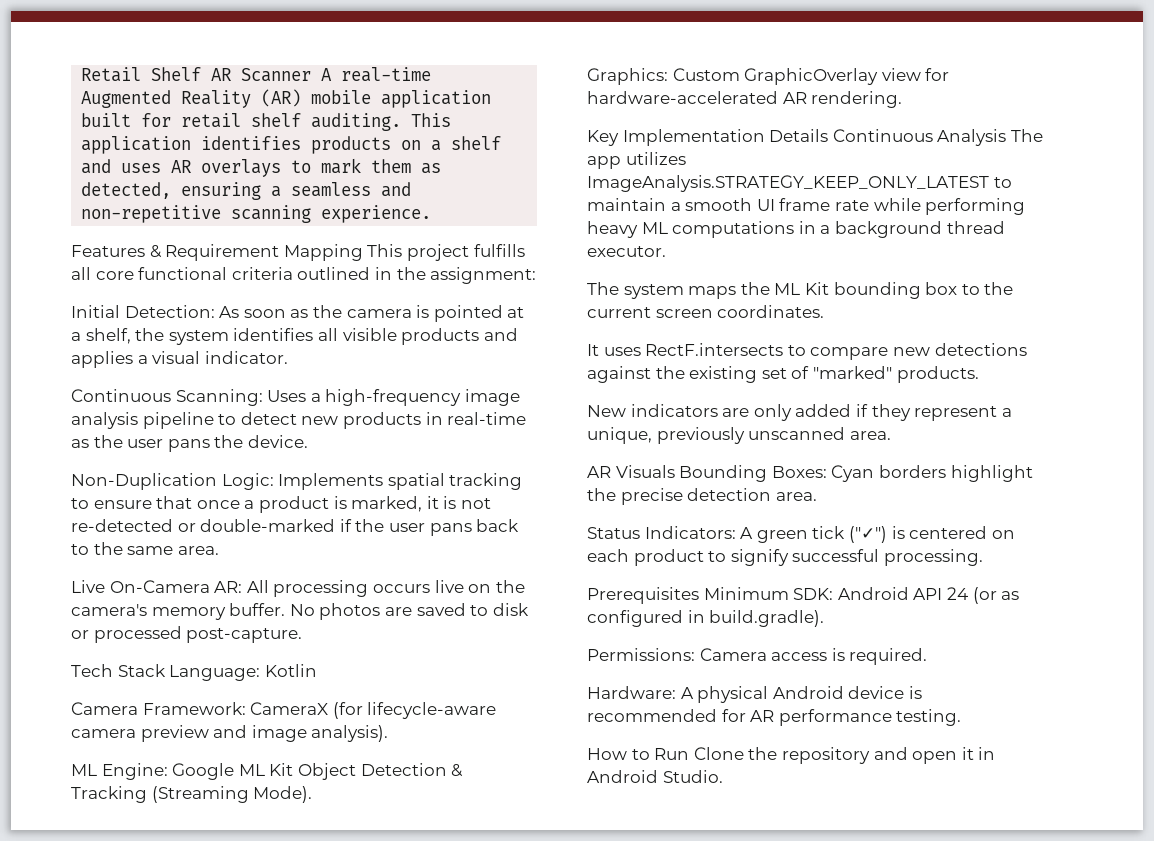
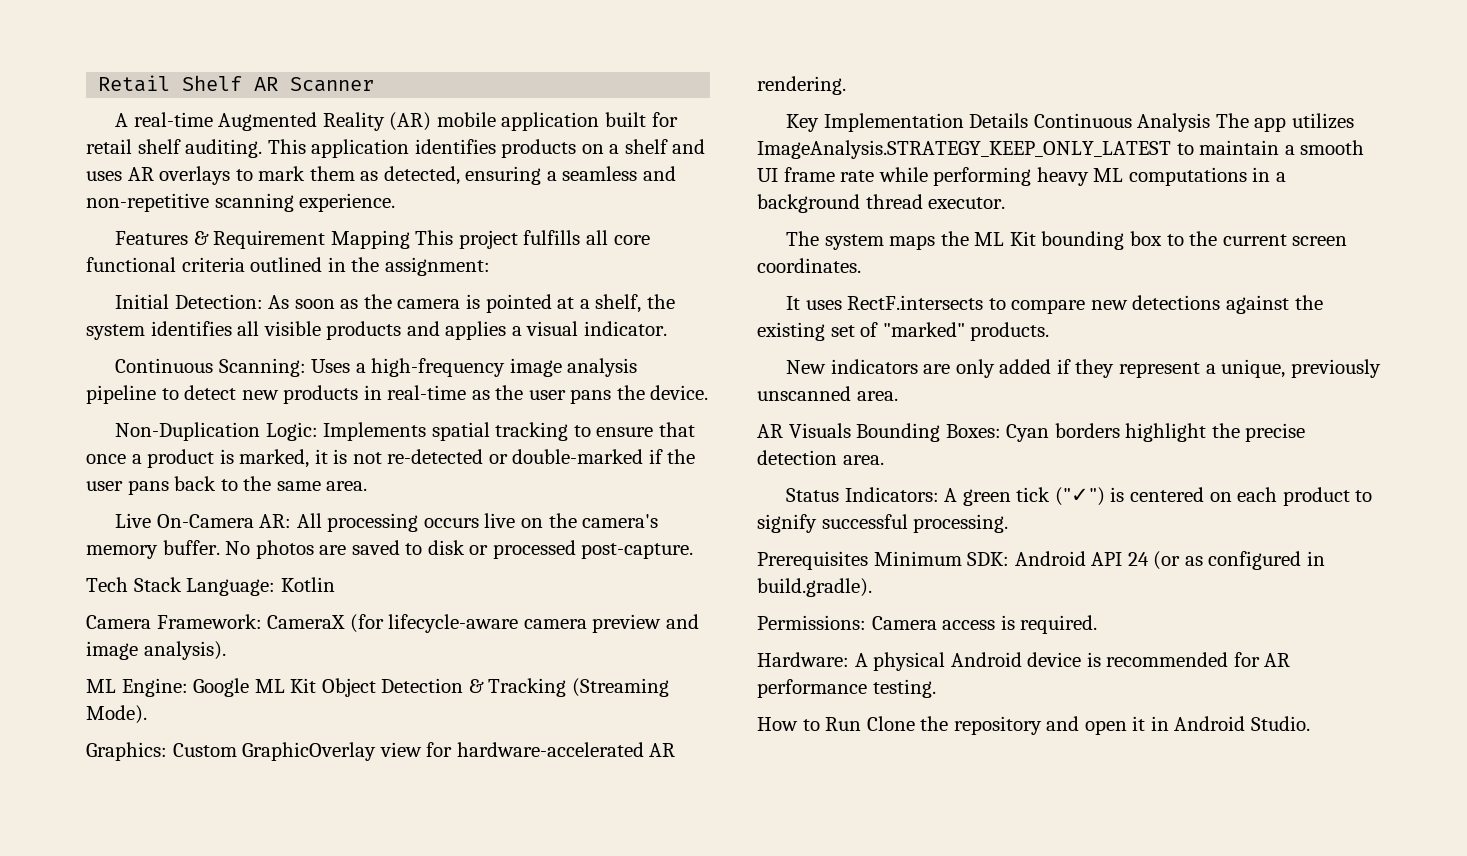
- Retail Shelf AR Scanner A real-time Augmented Reality (AR) mobile application built for retail shelf auditing.
+ Retail Shelf AR Scanner
+ A real-time Augmented Reality (AR) mobile application built for retail shelf auditing.

